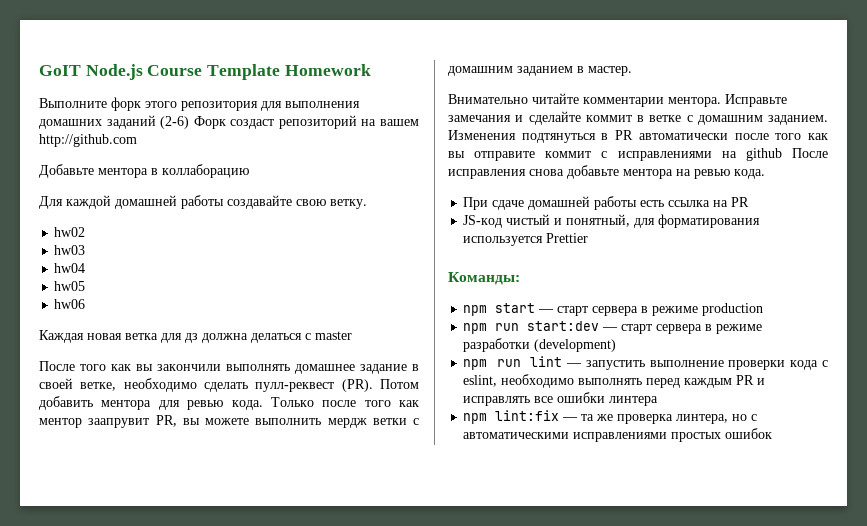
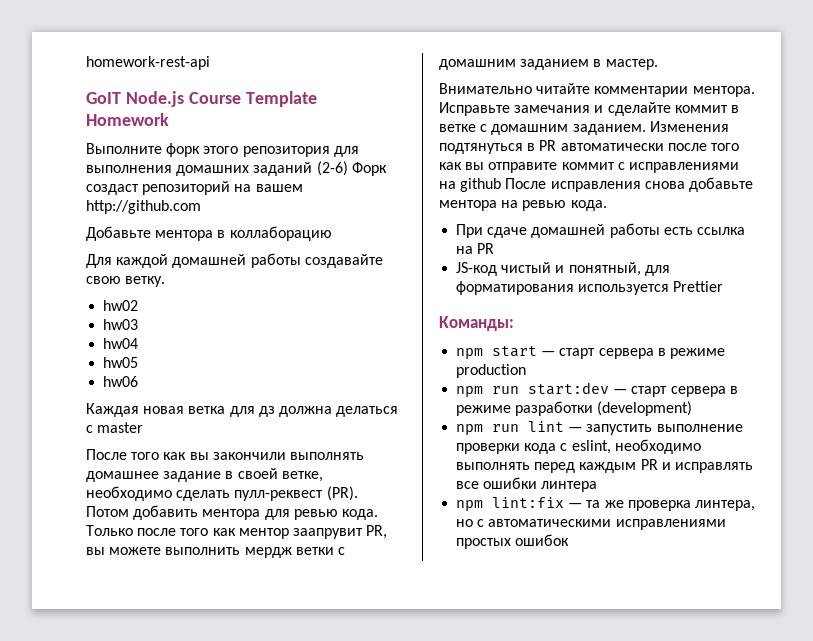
+ homework-rest-api

